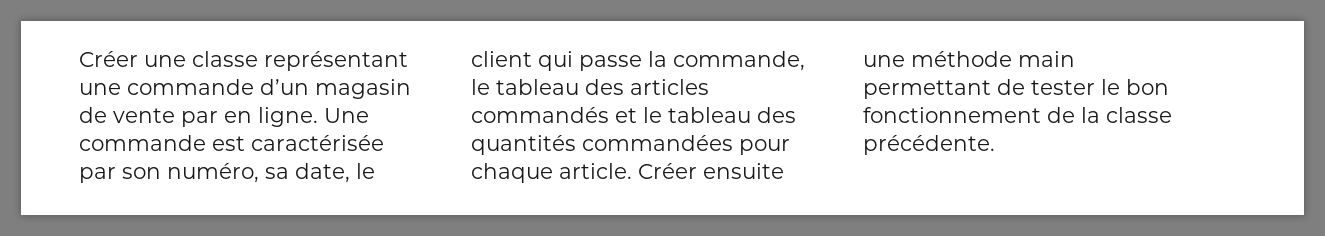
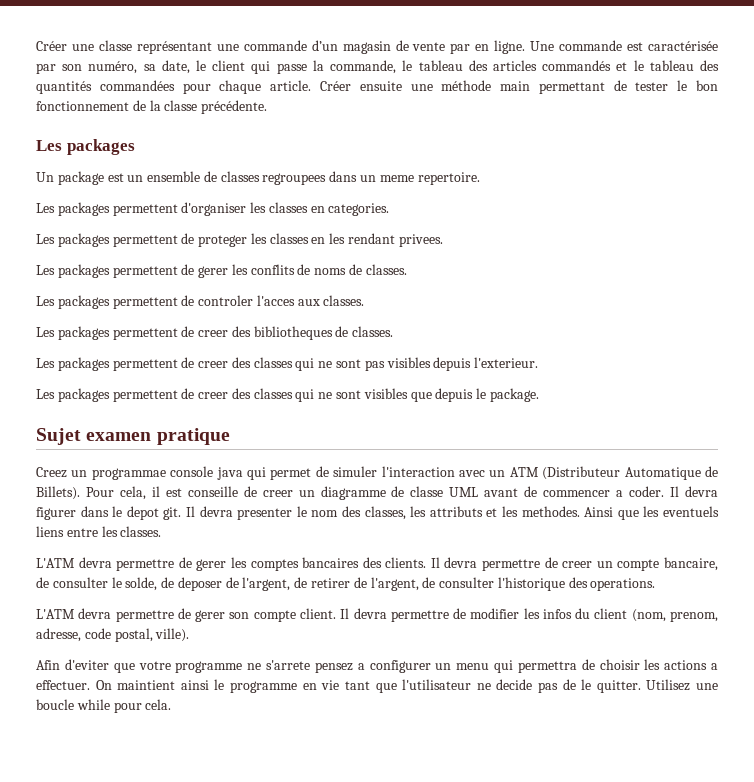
  Créer ensuite une méthode main permettant de tester le bon fonctionnement de la classe précédente.
+ Les packages
+ Un package est un ensemble de classes regroupees dans un meme repertoire.
+ Les packages permettent d'organiser les classes en categories.
+ Les packages permettent de proteger les classes en les rendant privees.
+ Les packages permettent de gerer les conflits de noms de classes.
+ Les packages permettent de controler l'acces aux classes.
+ Les packages permettent de creer des bibliotheques de classes.
+ Les packages permettent de creer des classes qui ne sont pas visibles depuis l'exterieur.
+ Les packages permettent de creer des classes qui ne sont visibles que depuis le package.
+ Sujet examen pratique
+ Creez un programmae console java qui permet de simuler l'interaction avec un ATM (Distributeur Automatique de Billets). Pour cela, il est conseille de creer un diagramme de classe UML avant de commencer a coder. Il devra figurer dans le depot git. Il devra presenter le nom des classes, les attributs et les methodes. Ainsi que les eventuels liens entre les classes.
+ L'ATM devra permettre de gerer les comptes bancaires des clients. Il devra permettre de creer un compte bancaire, de consulter le solde, de deposer de l'argent, de retirer de l'argent, de consulter l'historique des operations.
+ L'ATM devra permettre de gerer son compte client. Il devra permettre de modifier les infos du client (nom, prenom, adresse, code postal, ville).
+ Afin d'eviter que votre programme ne s'arrete pensez a configurer un menu qui permettra de choisir les actions a effectuer. On maintient ainsi le programme en vie tant que l'utilisateur ne decide pas de le quitter. Utilisez une boucle while pour cela.

